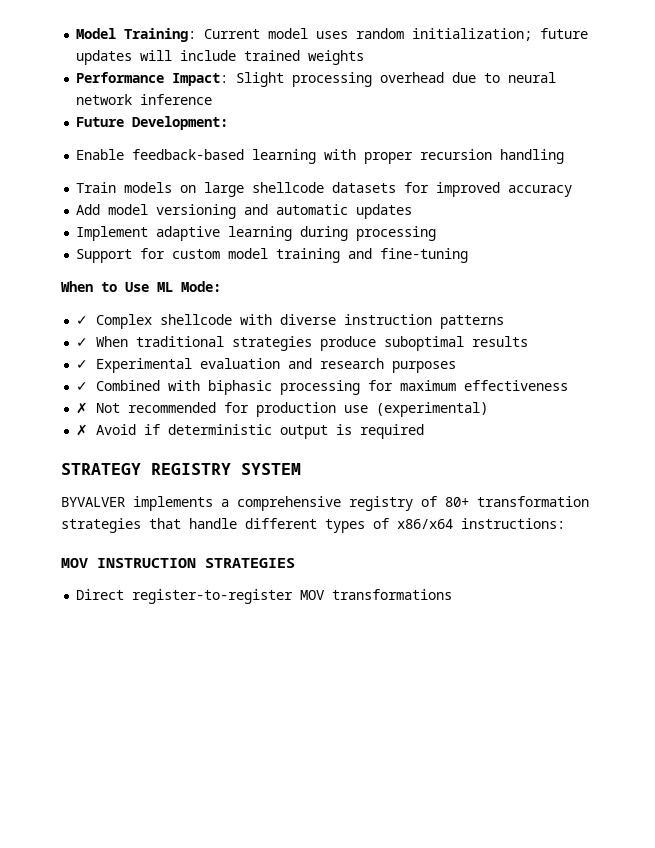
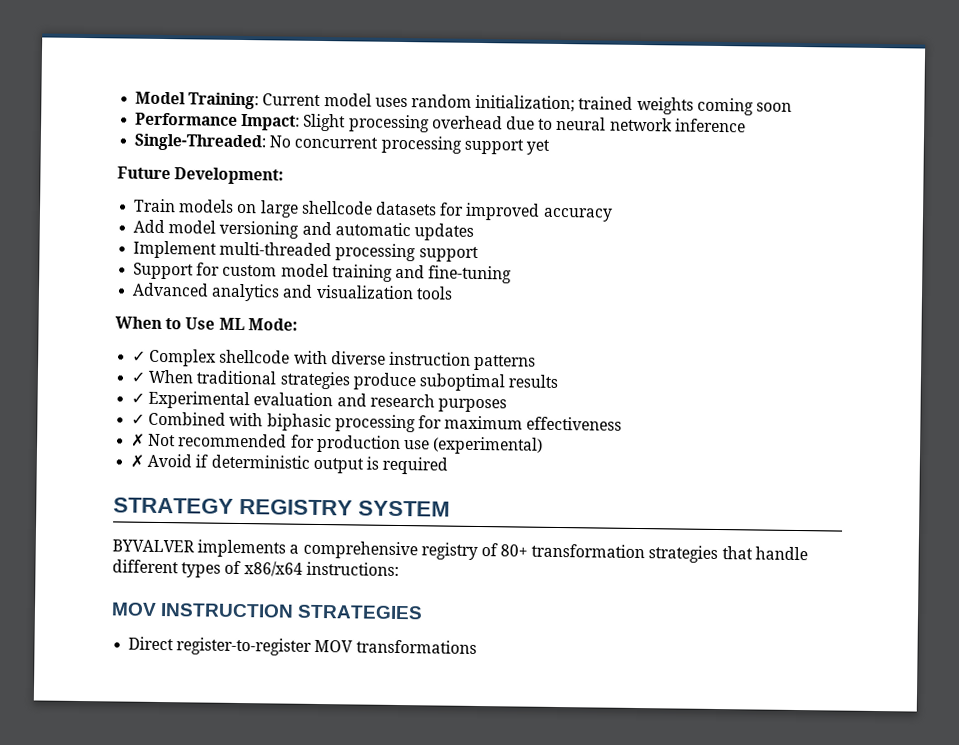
- Model Training: Current model uses random initialization; future updates will include trained weights
+ Model Training: Current model uses random initialization; trained weights coming soon
+ Single-Threaded: No concurrent processing support yet
  Future Development:
- Enable feedback-based learning with proper recursion handling
- Implement adaptive learning during processing
+ Implement multi-threaded processing support
+ Advanced analytics and visualization tools

